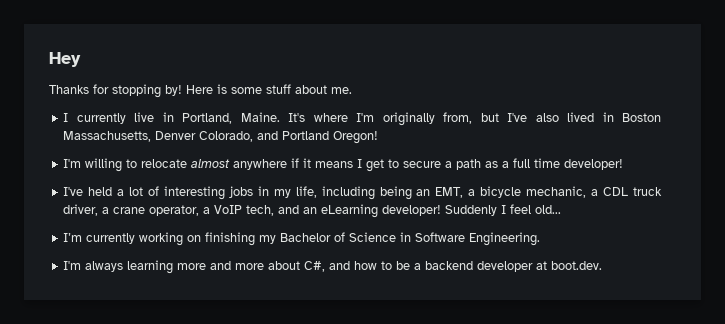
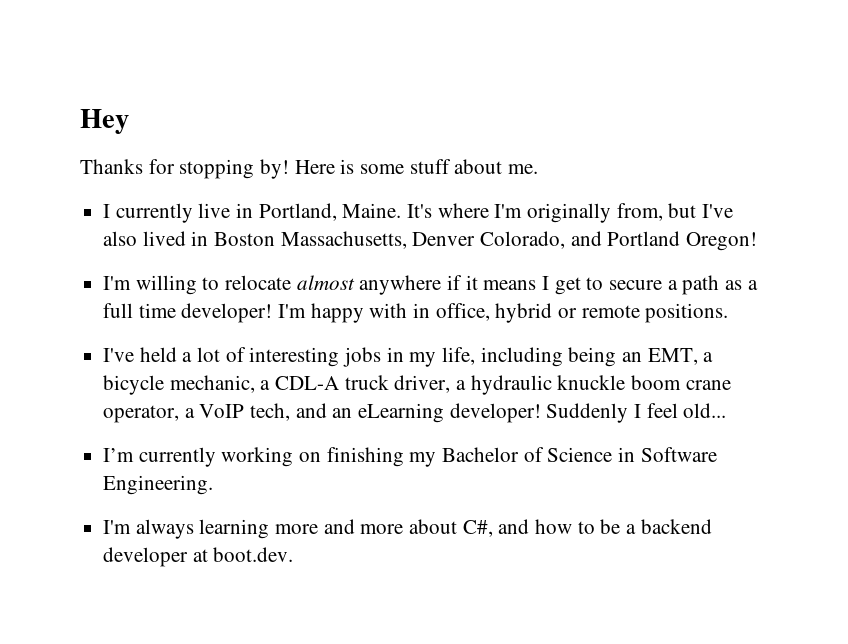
+ I'm happy with in office, hybrid or remote positions.
- I've held a lot of interesting jobs in my life, including being an EMT, a bicycle mechanic, a CDL truck driver, a crane operator, a VoIP tech, and an eLearning developer!
+ I've held a lot of interesting jobs in my life, including being an EMT, a bicycle mechanic, a CDL-A truck driver, a hydraulic knuckle boom crane operator, a VoIP tech, and an eLearning developer!

